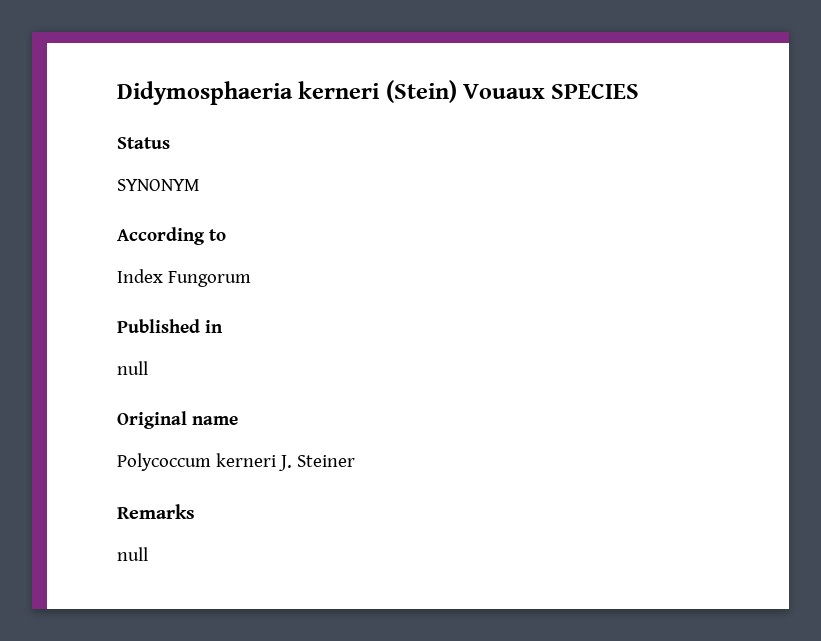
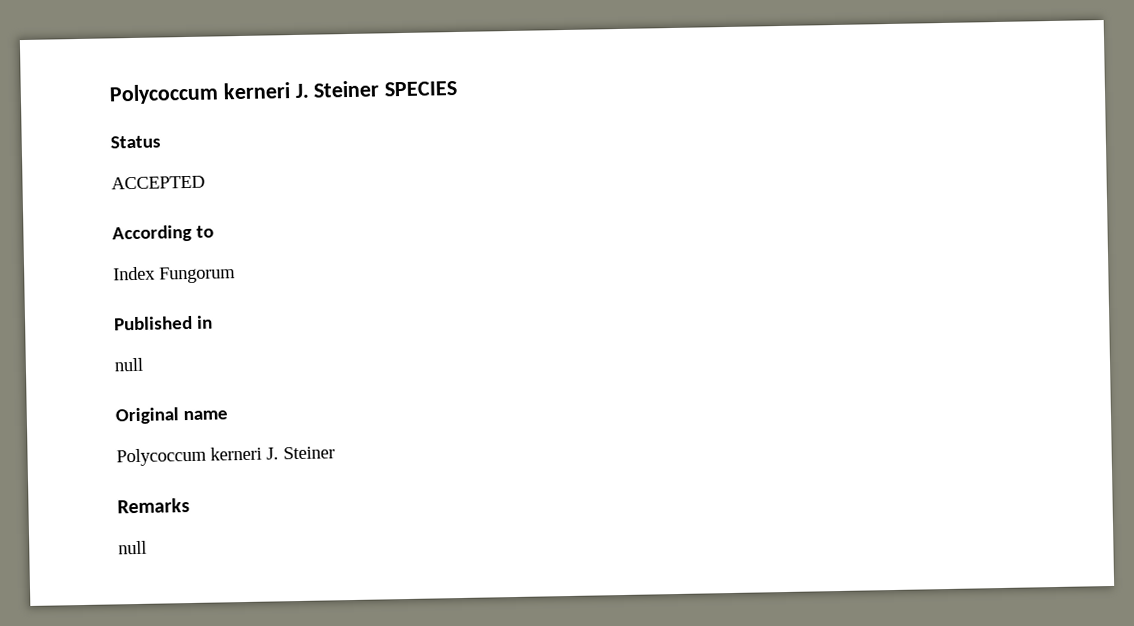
- Didymosphaeria kerneri (Stein) Vouaux SPECIES
+ Polycoccum kerneri J. Steiner SPECIES
- SYNONYM
+ ACCEPTED

